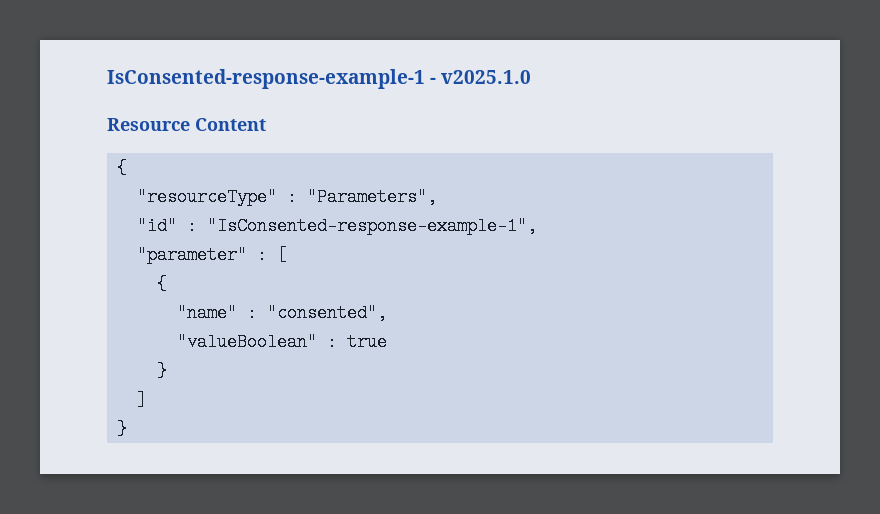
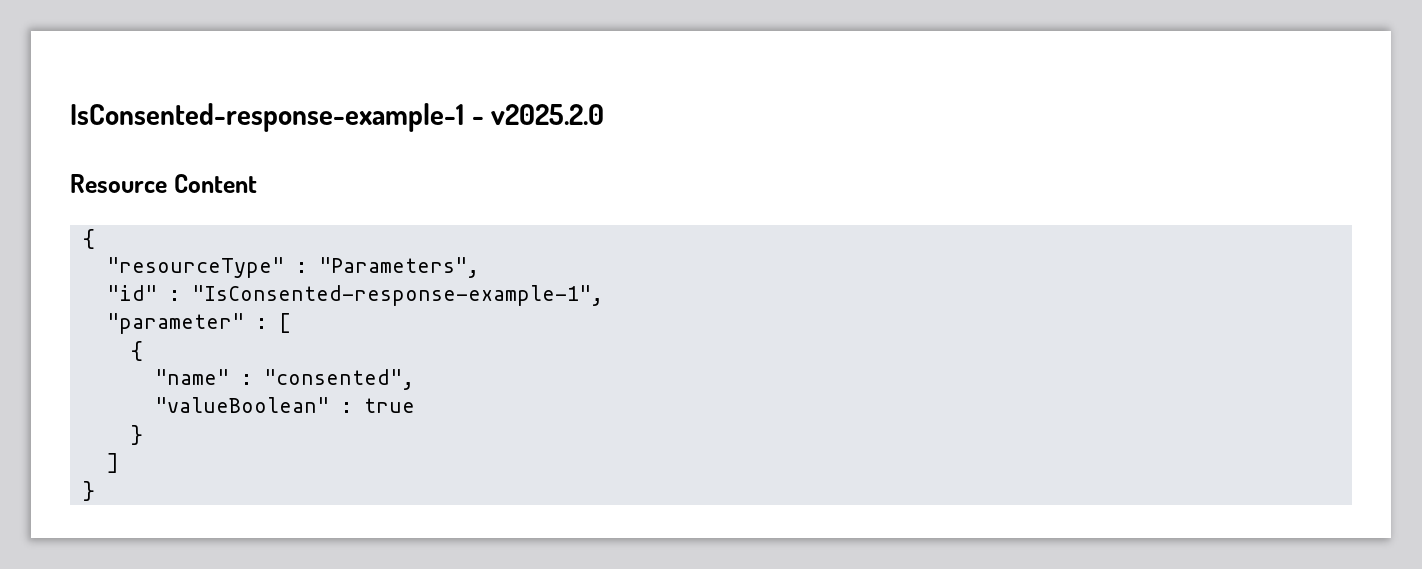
- IsConsented-response-example-1 - v2025.1.0
+ IsConsented-response-example-1 - v2025.2.0

